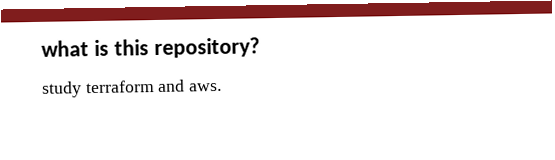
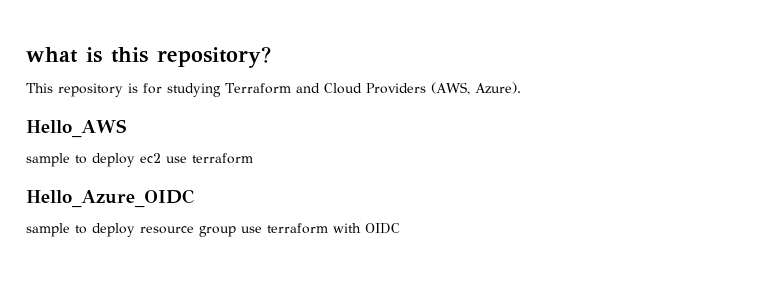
- study terraform and aws.
+ This repository is for studying Terraform and Cloud Providers (AWS, Azure).
+ Hello_AWS
+ sample to deploy ec2 use terraform
+ Hello_Azure_OIDC
+ sample to deploy resource group use terraform with OIDC

